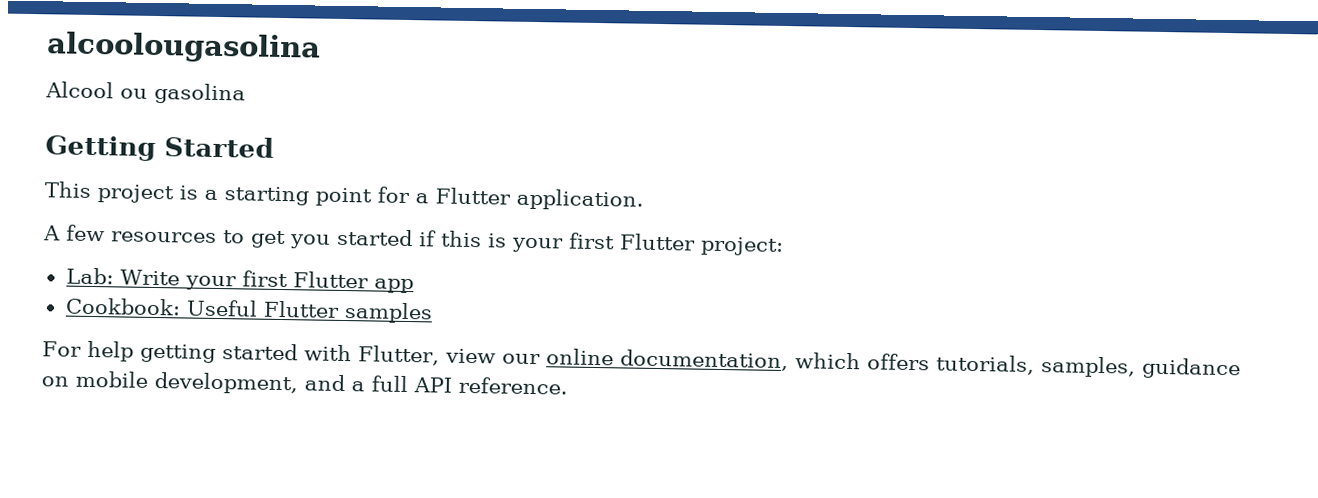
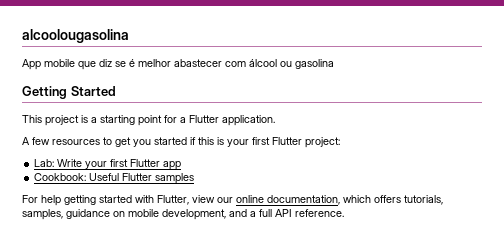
- Alcool ou gasolina
+ App mobile que diz se é melhor abastecer com álcool ou gasolina

